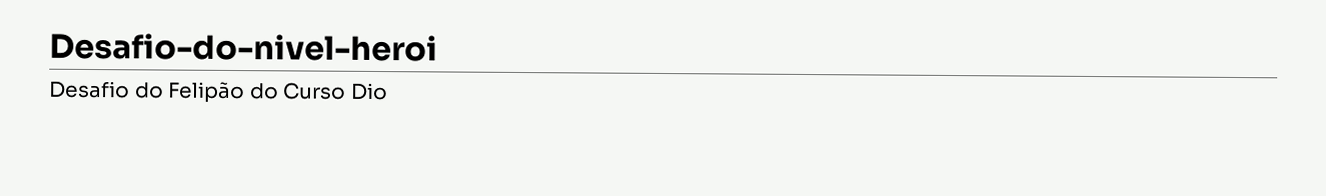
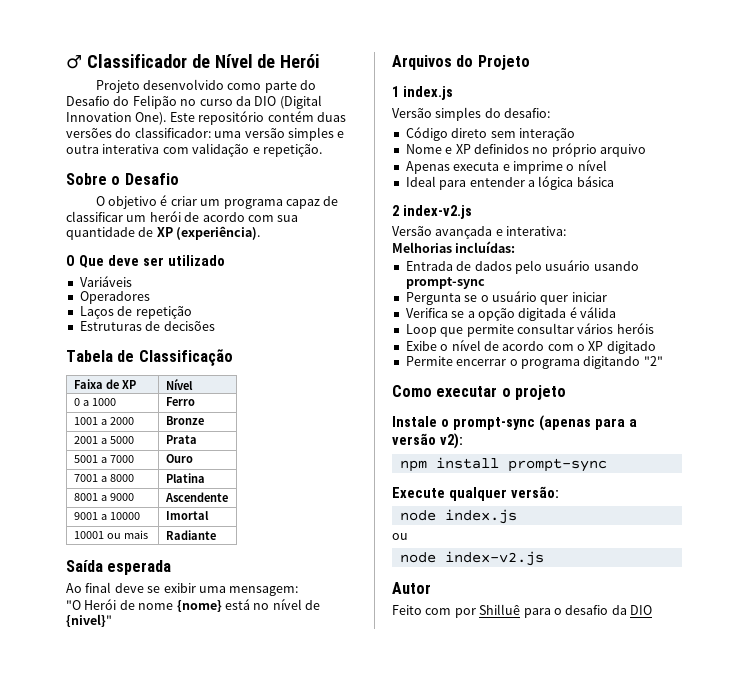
- Desafio-do-nivel-heroi
- Desafio do Felipão do Curso Dio
+ ♂ Classificador de Nível de Herói
+ Projeto desenvolvido como parte do Desafio do Felipão no curso da DIO (Digital Innovation One). Este repositório contém duas versões do classificador: uma versão simples e outra interativa com validação e repetição.
+ Sobre o Desafio
+ O objetivo é criar um programa capaz de classificar um herói de acordo com sua quantidade de XP (experiência).
+ O Que deve ser utilizado
+ Variáveis
+ Operadores
+ Laços de repetição
+ Estruturas de decisões
+ Tabela de Classificação
+ Faixa de XP | Nível
+ 0 a 1000 | Ferro
+ 1001 a 2000 | Bronze
+ 2001 a 5000 | Prata
+ 5001 a 7000 | Ouro
+ 7001 a 8000 | Platina
+ 8001 a 9000 | Ascendente
+ 9001 a 10000 | Imortal
+ 10001 ou mais | Radiante
+ Saída esperada
+ Ao final deve se exibir uma mensagem:
+ "O Herói de nome {nome} está no nível de {nivel}"
+ Arquivos do Projeto
+ 1 index.js
+ Versão simples do desafio:
+ Código direto sem interação
+ Nome e XP definidos no próprio arquivo
+ Apenas executa e imprime o nível
+ Ideal para entender a lógica básica
+ 2 index-v2.js
+ Versão avançada e interativa:
+ Melhorias incluídas:
+ Entrada de dados pelo usuário usando prompt-sync
+ Pergunta se o usuário quer iniciar
+ Verifica se a opção digitada é válida
+ Loop que permite consultar vários heróis
+ Exibe o nível de acordo com o XP digitado
+ Permite encerrar o programa digitando "2"
+ Como executar o projeto
+ Instale o prompt-sync (apenas para a versão v2):
+ npm install prompt-sync
+ Execute qualquer versão:
+ node index.js
+ ou
+ node index-v2.js
+ Autor
+ Feito com por Shilluê para o desafio da DIO

